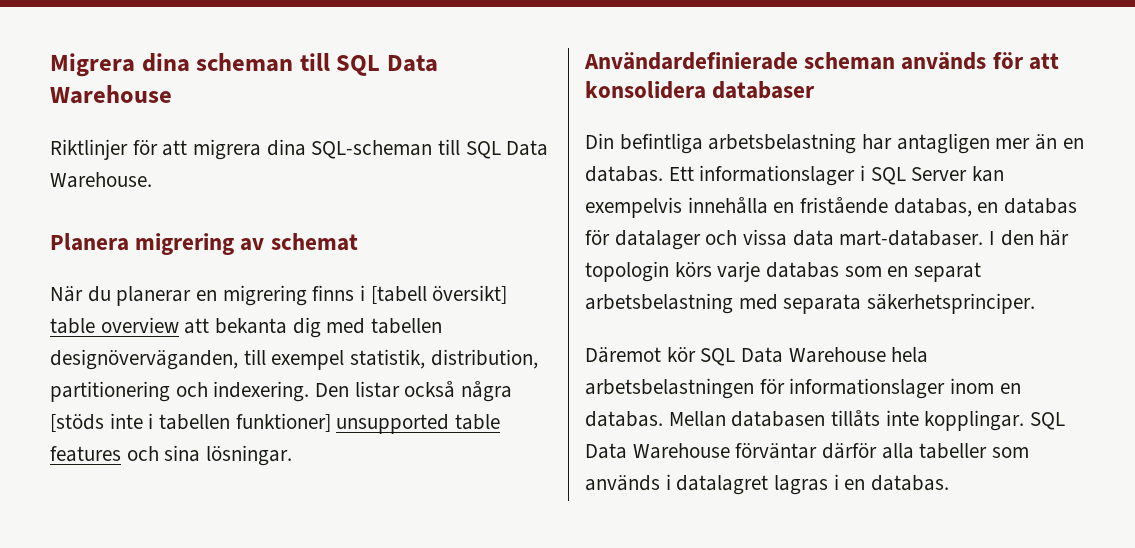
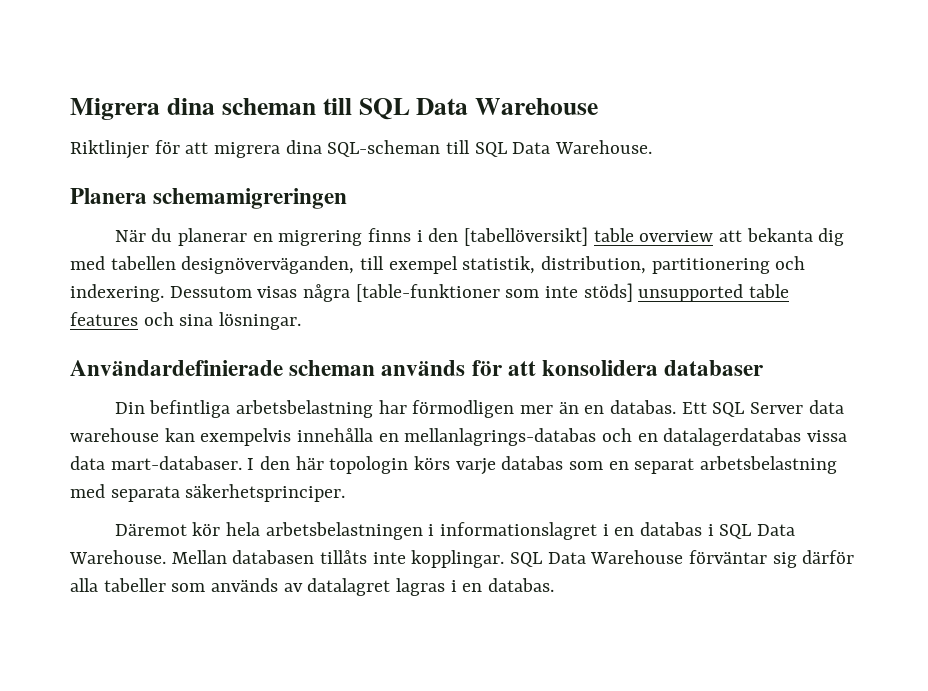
- Planera migrering av schemat
+ Planera schemamigreringen
- När du planerar en migrering finns i [tabell översikt] table overview att bekanta dig med tabellen designöverväganden, till exempel statistik, distribution, partitionering och indexering.
+ När du planerar en migrering finns i den [tabellöversikt] table overview att bekanta dig med tabellen designöverväganden, till exempel statistik, distribution, partitionering och indexering.
- Den listar också några [stöds inte i tabellen funktioner] unsupported table features och sina lösningar.
+ Dessutom visas några [table-funktioner som inte stöds] unsupported table features och sina lösningar.
- Din befintliga arbetsbelastning har antagligen mer än en databas.
+ Din befintliga arbetsbelastning har förmodligen mer än en databas.
- Ett informationslager i SQL Server kan exempelvis innehålla en fristående databas, en databas för datalager och vissa data mart-databaser.
+ Ett SQL Server data warehouse kan exempelvis innehålla en mellanlagrings-databas och en datalagerdatabas vissa data mart-databaser.
- Däremot kör SQL Data Warehouse hela arbetsbelastningen för informationslager inom en databas.
+ Däremot kör hela arbetsbelastningen i informationslagret i en databas i SQL Data Warehouse.
- SQL Data Warehouse förväntar därför alla tabeller som används i datalagret lagras i en databas.
+ SQL Data Warehouse förväntar sig därför alla tabeller som används av datalagret lagras i en databas.

